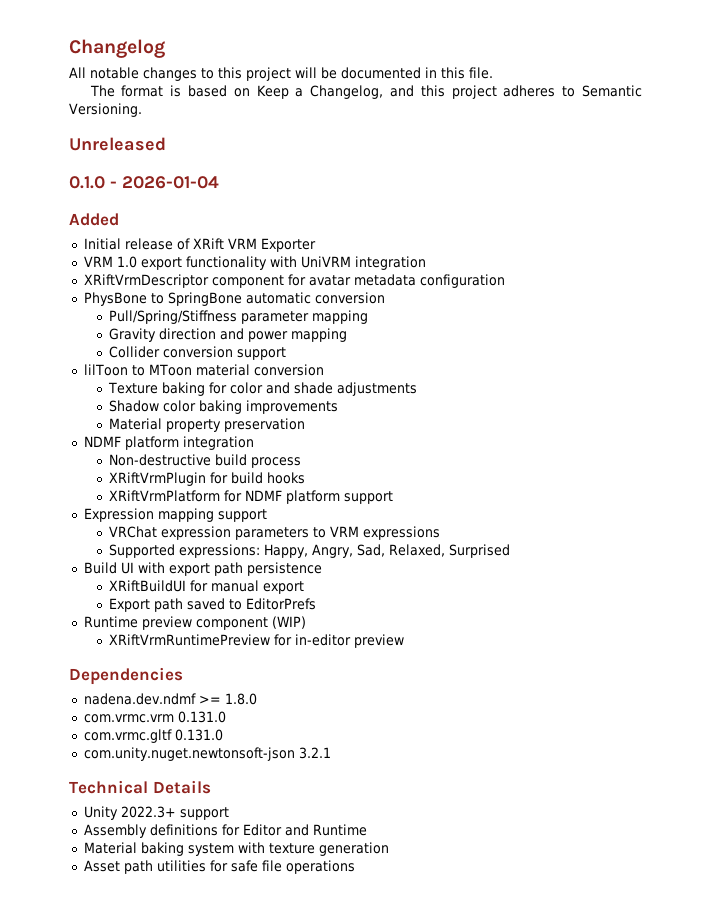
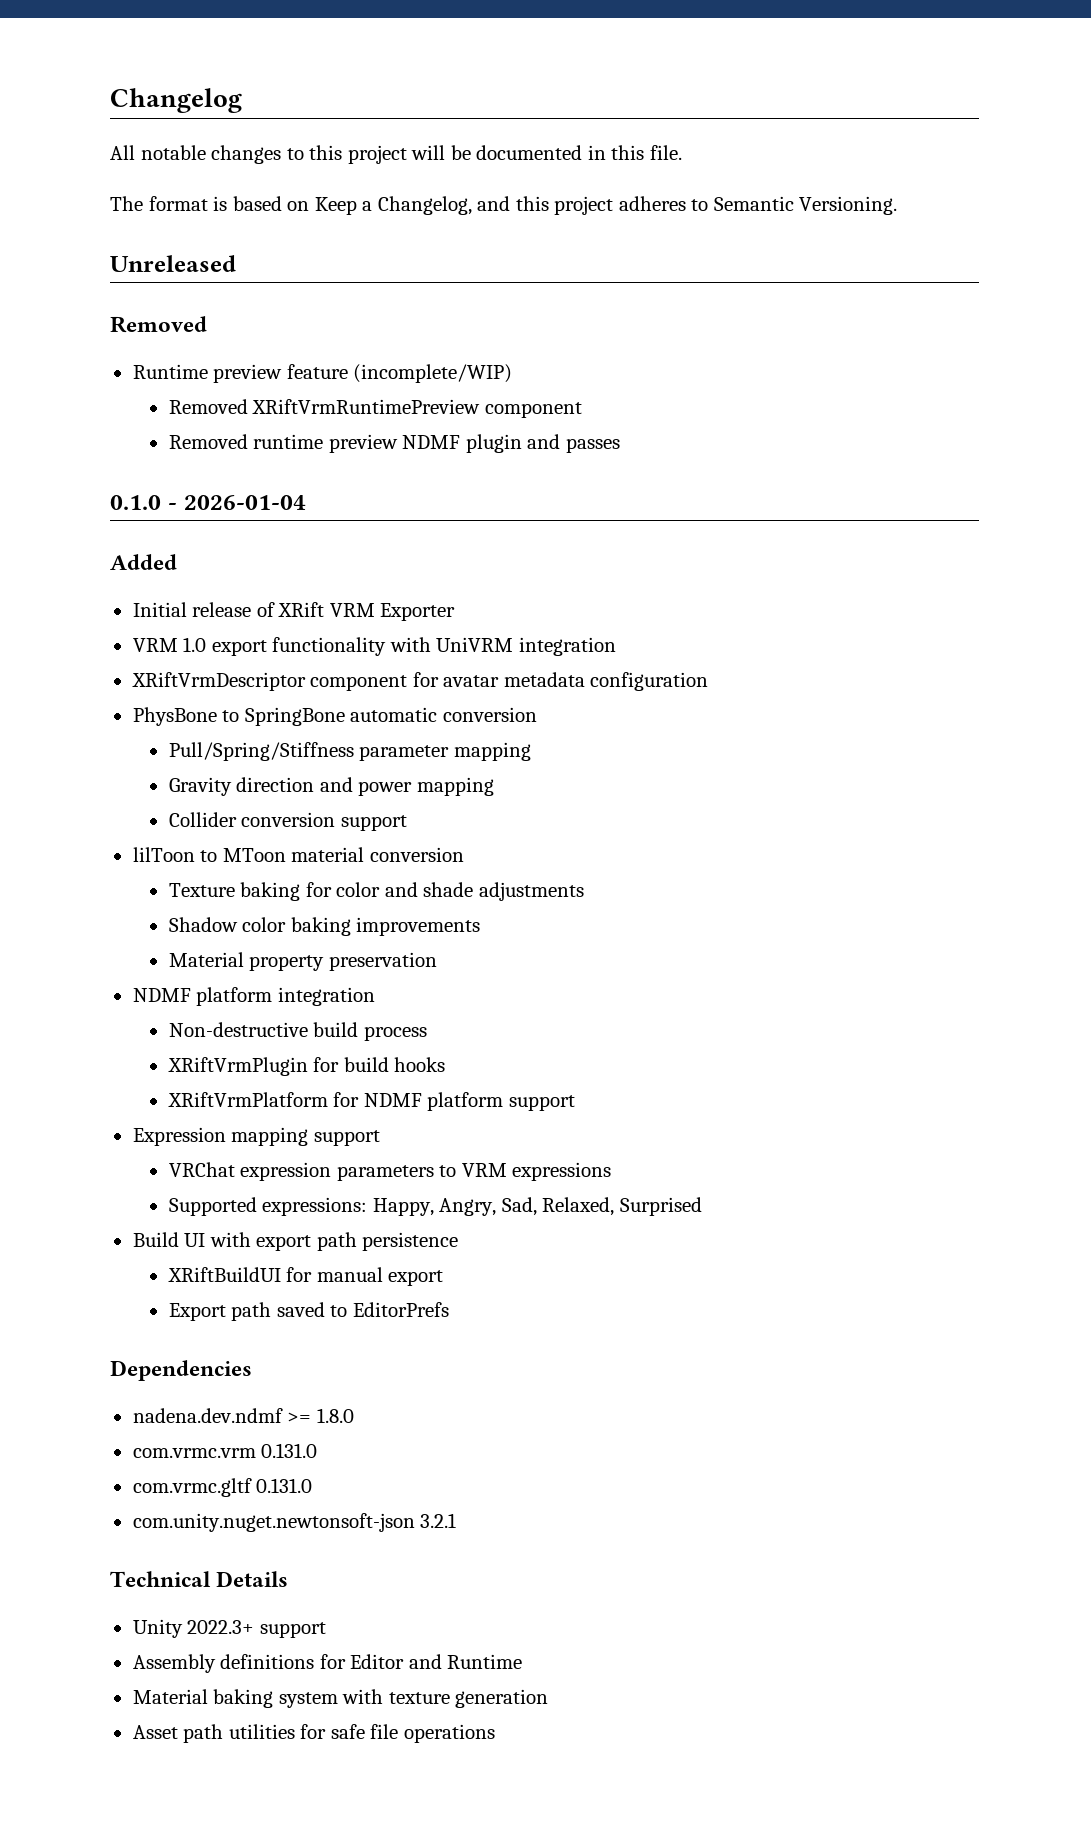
  Unreleased
+ Removed
+ Runtime preview feature (incomplete/WIP)
+ Removed XRiftVrmRuntimePreview component
+ Removed runtime preview NDMF plugin and passes
- Runtime preview component (WIP)
- XRiftVrmRuntimePreview for in-editor preview

